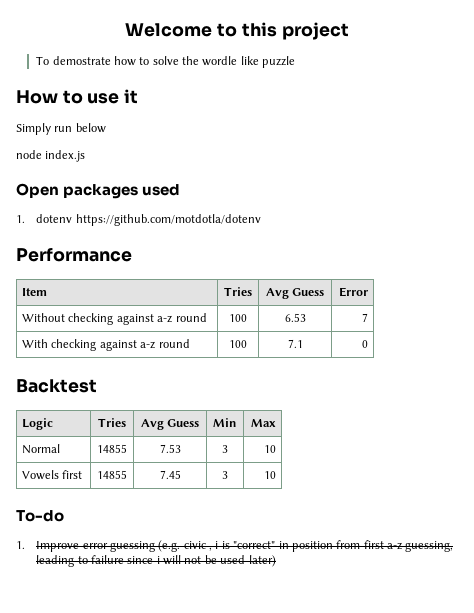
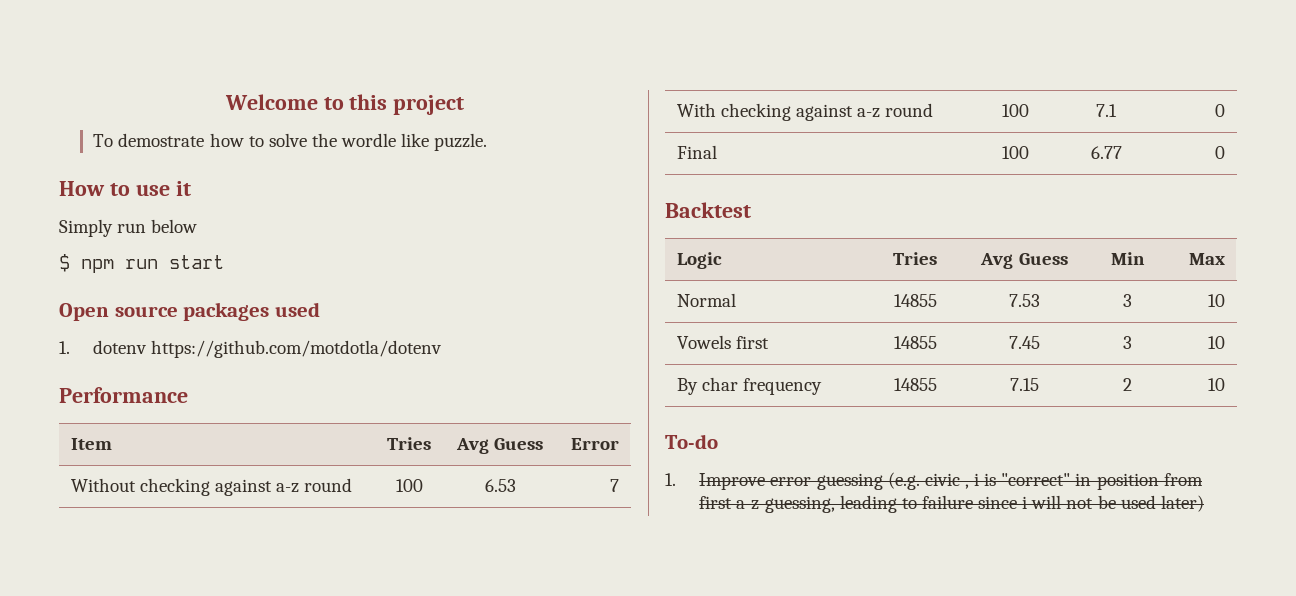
- To demostrate how to solve the wordle like puzzle
+ To demostrate how to solve the wordle like puzzle.
- node index.js
+ $ npm run start
- Open packages used
+ Open source packages used
+ Final | 100 | 6.77 | 0
+ By char frequency | 14855 | 7.15 | 2 | 10

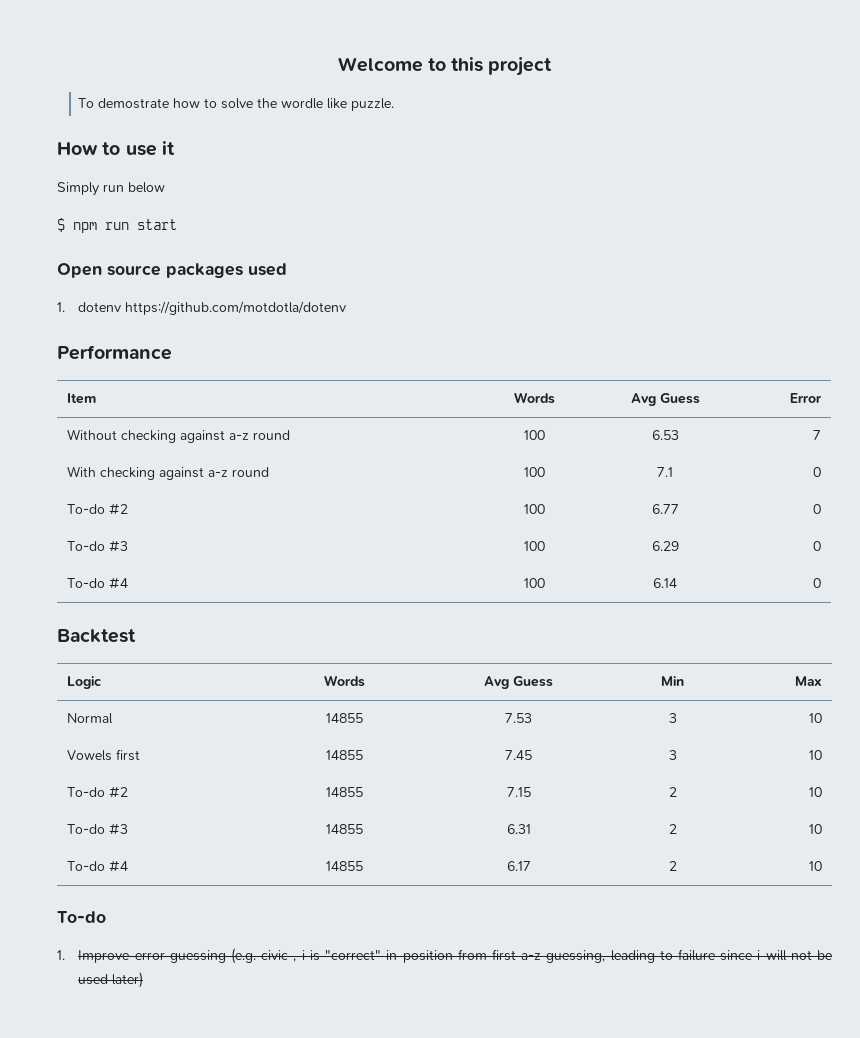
- Item | Tries | Avg Guess | Error
+ Item | Words | Avg Guess | Error
- Final | 100 | 6.77 | 0
+ To-do #2 | 100 | 6.77 | 0
+ To-do #3 | 100 | 6.29 | 0
+ To-do #4 | 100 | 6.14 | 0
- Logic | Tries | Avg Guess | Min | Max
+ Logic | Words | Avg Guess | Min | Max
- By char frequency | 14855 | 7.15 | 2 | 10
+ To-do #2 | 14855 | 7.15 | 2 | 10
+ To-do #3 | 14855 | 6.31 | 2 | 10
+ To-do #4 | 14855 | 6.17 | 2 | 10

